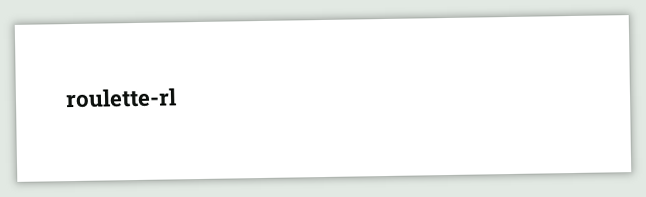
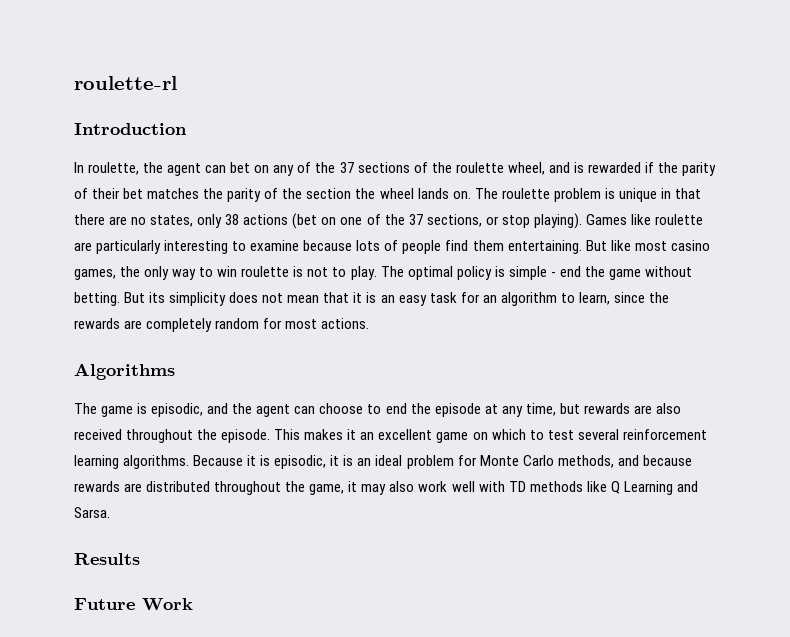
+ Introduction
+ In roulette, the agent can bet on any of the 37 sections of the roulette wheel, and is rewarded if the parity of their bet matches the parity of the section the wheel lands on. The roulette problem is unique in that there are no states, only 38 actions (bet on one of the 37 sections, or stop playing). Games like roulette are particularly interesting to examine because lots of people find them entertaining. But like most casino games, the only way to win roulette is not to play. The optimal policy is simple - end the game without betting. But its simplicity does not mean that it is an easy task for an algorithm to learn, since the rewards are completely random for most actions.
+ Algorithms
+ The game is episodic, and the agent can choose to end the episode at any time, but rewards are also received throughout the episode. This makes it an excellent game on which to test several reinforcement learning algorithms. Because it is episodic, it is an ideal problem for Monte Carlo methods, and because rewards are distributed throughout the game, it may also work well with TD methods like Q Learning and Sarsa.
+ Results
+ Future Work

